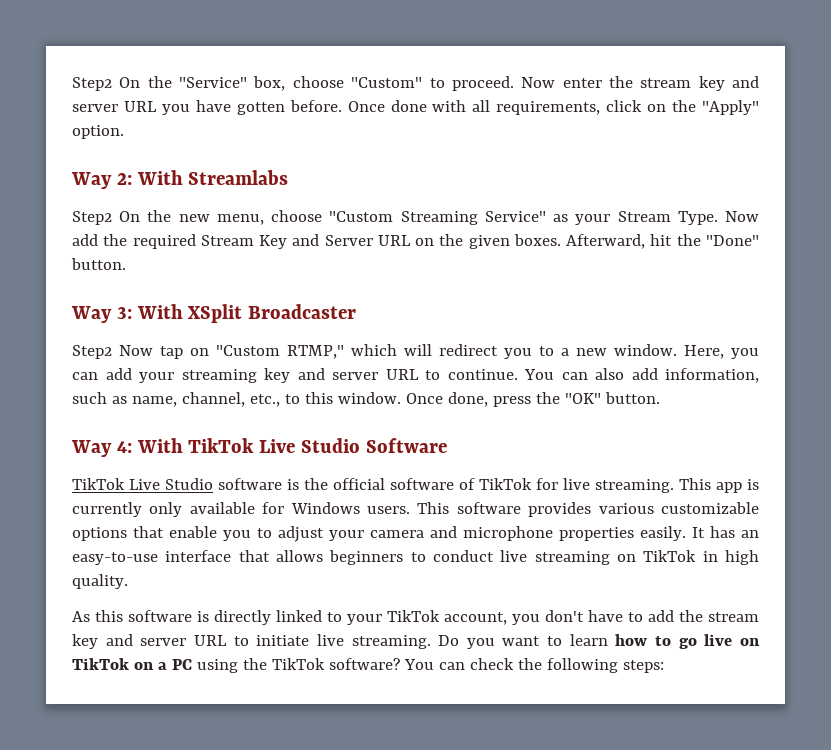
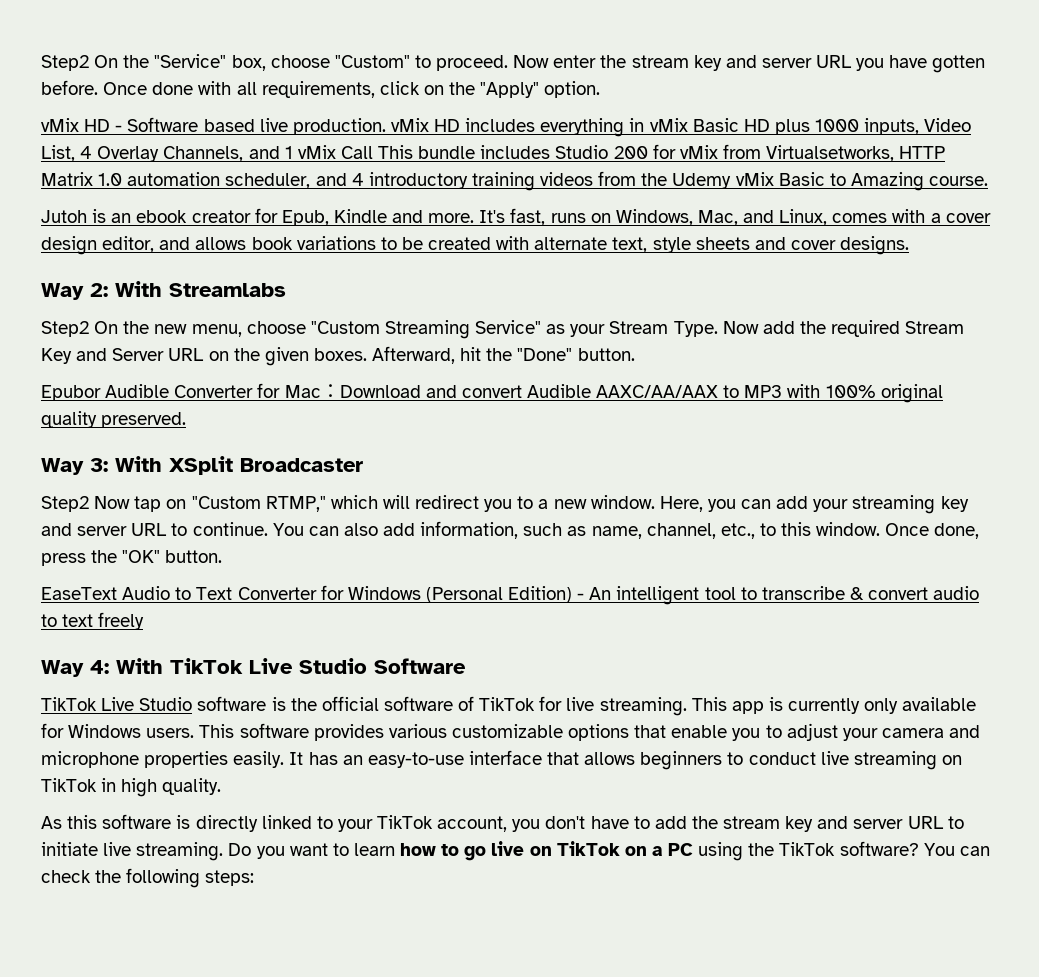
+ vMix HD - Software based live production. vMix HD includes everything in vMix Basic HD plus 1000 inputs, Video List, 4 Overlay Channels, and 1 vMix Call This bundle includes Studio 200 for vMix from Virtualsetworks, HTTP Matrix 1.0 automation scheduler, and 4 introductory training videos from the Udemy vMix Basic to Amazing course.
+ Jutoh is an ebook creator for Epub, Kindle and more. It's fast, runs on Windows, Mac, and Linux, comes with a cover design editor, and allows book variations to be created with alternate text, style sheets and cover designs.
+ Epubor Audible Converter for Mac：Download and convert Audible AAXC/AA/AAX to MP3 with 100% original quality preserved.
+ EaseText Audio to Text Converter for Windows (Personal Edition) - An intelligent tool to transcribe & convert audio to text freely

